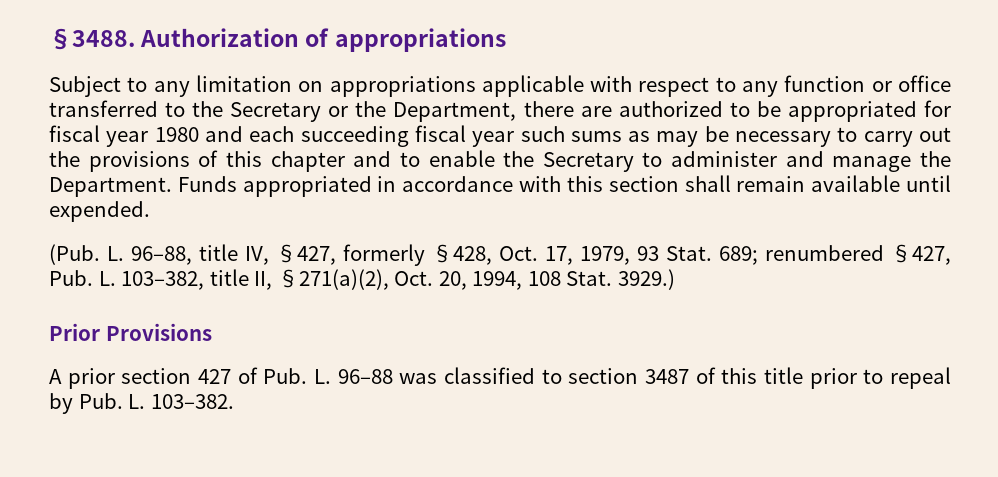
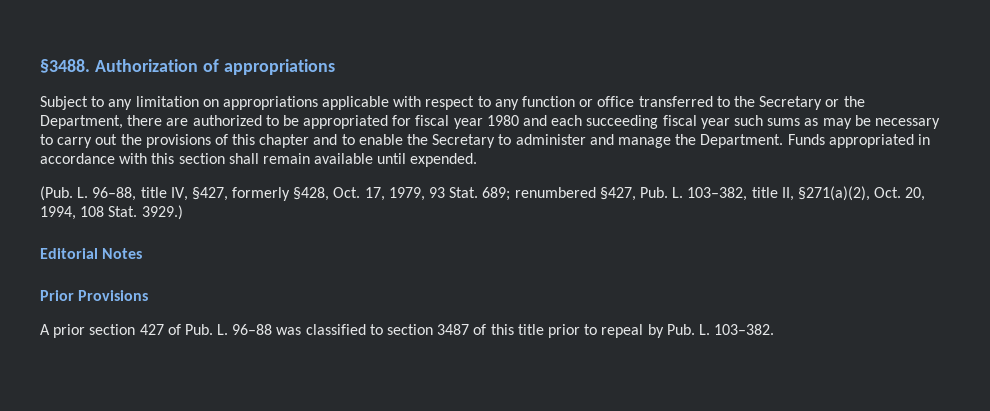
+ Editorial Notes

